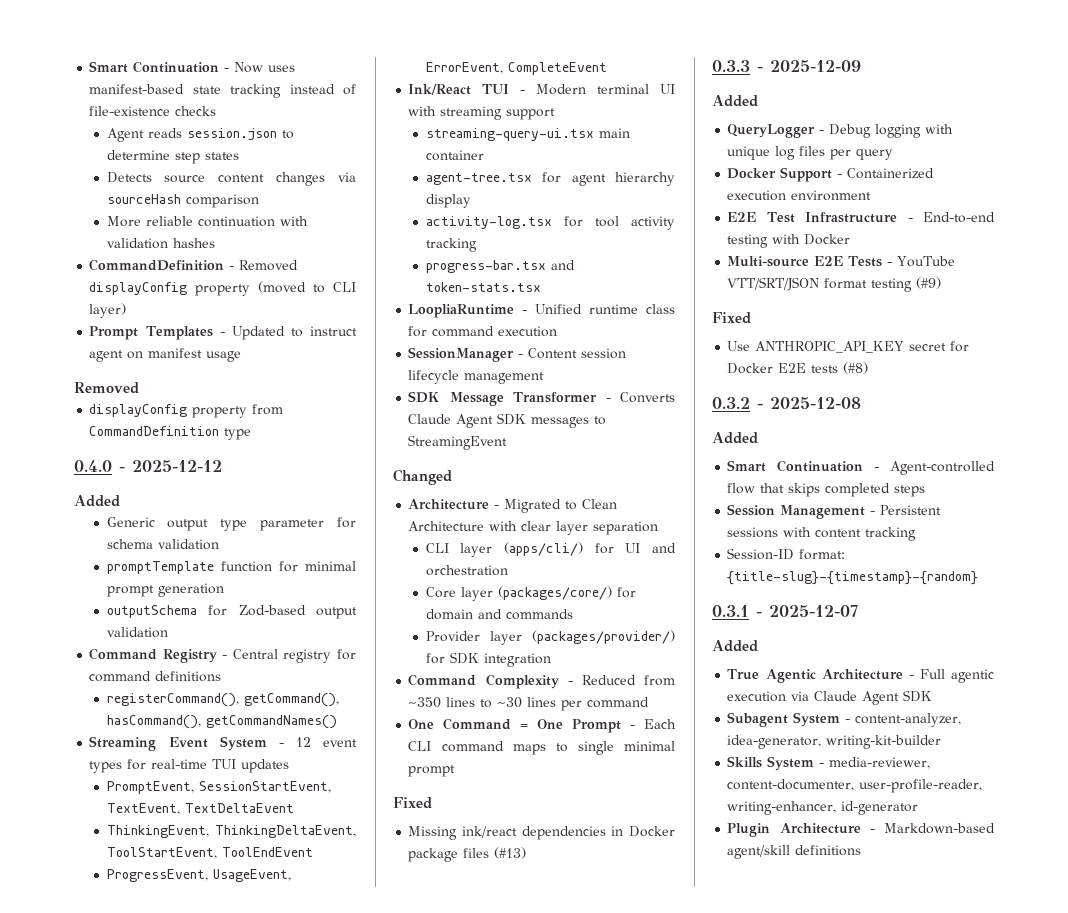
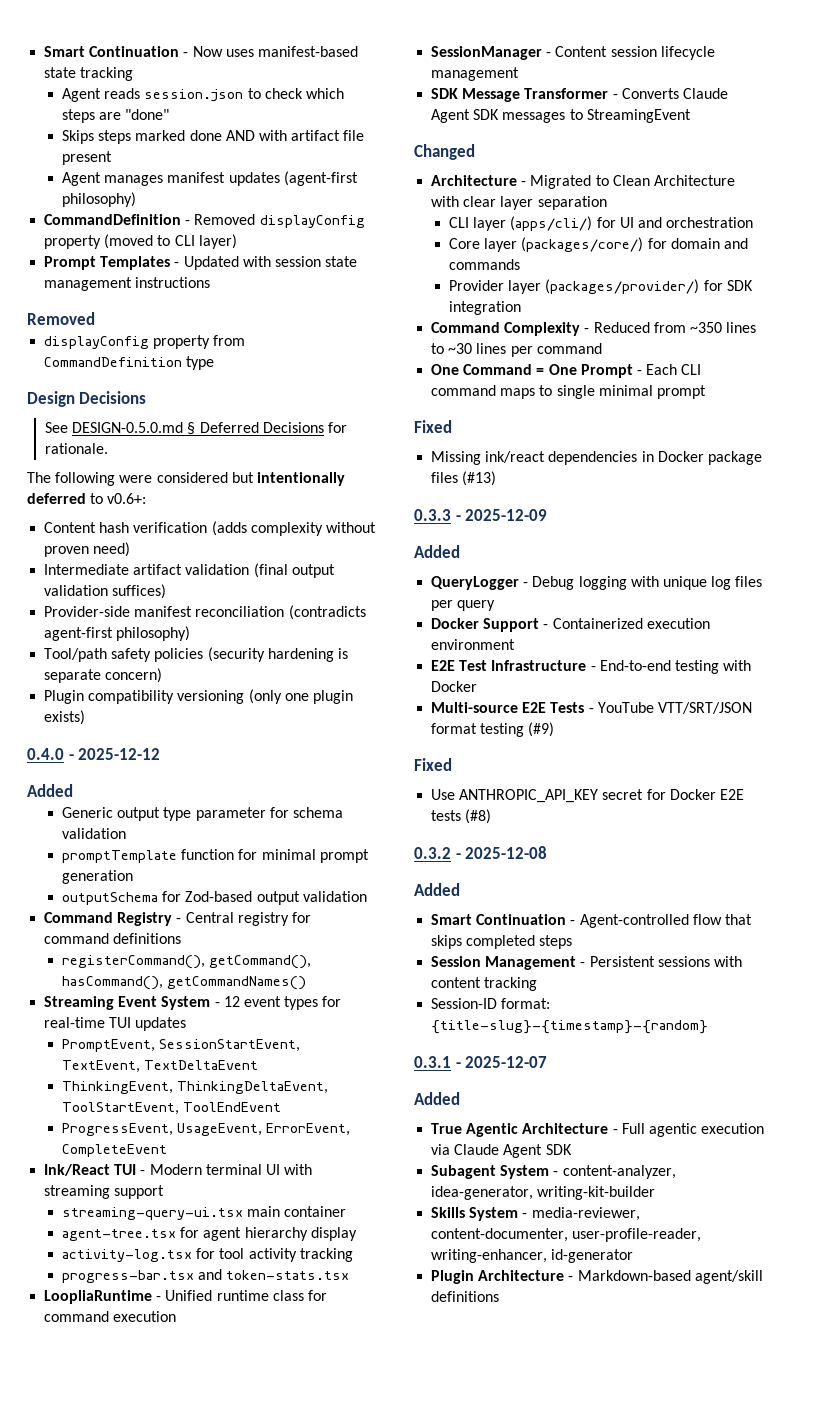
- Smart Continuation - Now uses manifest-based state tracking instead of file-existence checks
+ Smart Continuation - Now uses manifest-based state tracking
- Agent reads session.json to determine step states
- Detects source content changes via sourceHash comparison
- More reliable continuation with validation hashes
+ Agent reads session.json to check which steps are "done"
+ Skips steps marked done AND with artifact file present
+ Agent manages manifest updates (agent-first philosophy)
- Prompt Templates - Updated to instruct agent on manifest usage
+ Prompt Templates - Updated with session state management instructions
+ Design Decisions
+ See DESIGN-0.5.0.md § Deferred Decisions for rationale.
+ The following were considered but intentionally deferred to v0.6+:
+ Content hash verification (adds complexity without proven need)
+ Intermediate artifact validation (final output validation suffices)
+ Provider-side manifest reconciliation (contradicts agent-first philosophy)
+ Tool/path safety policies (security hardening is separate concern)
+ Plugin compatibility versioning (only one plugin exists)

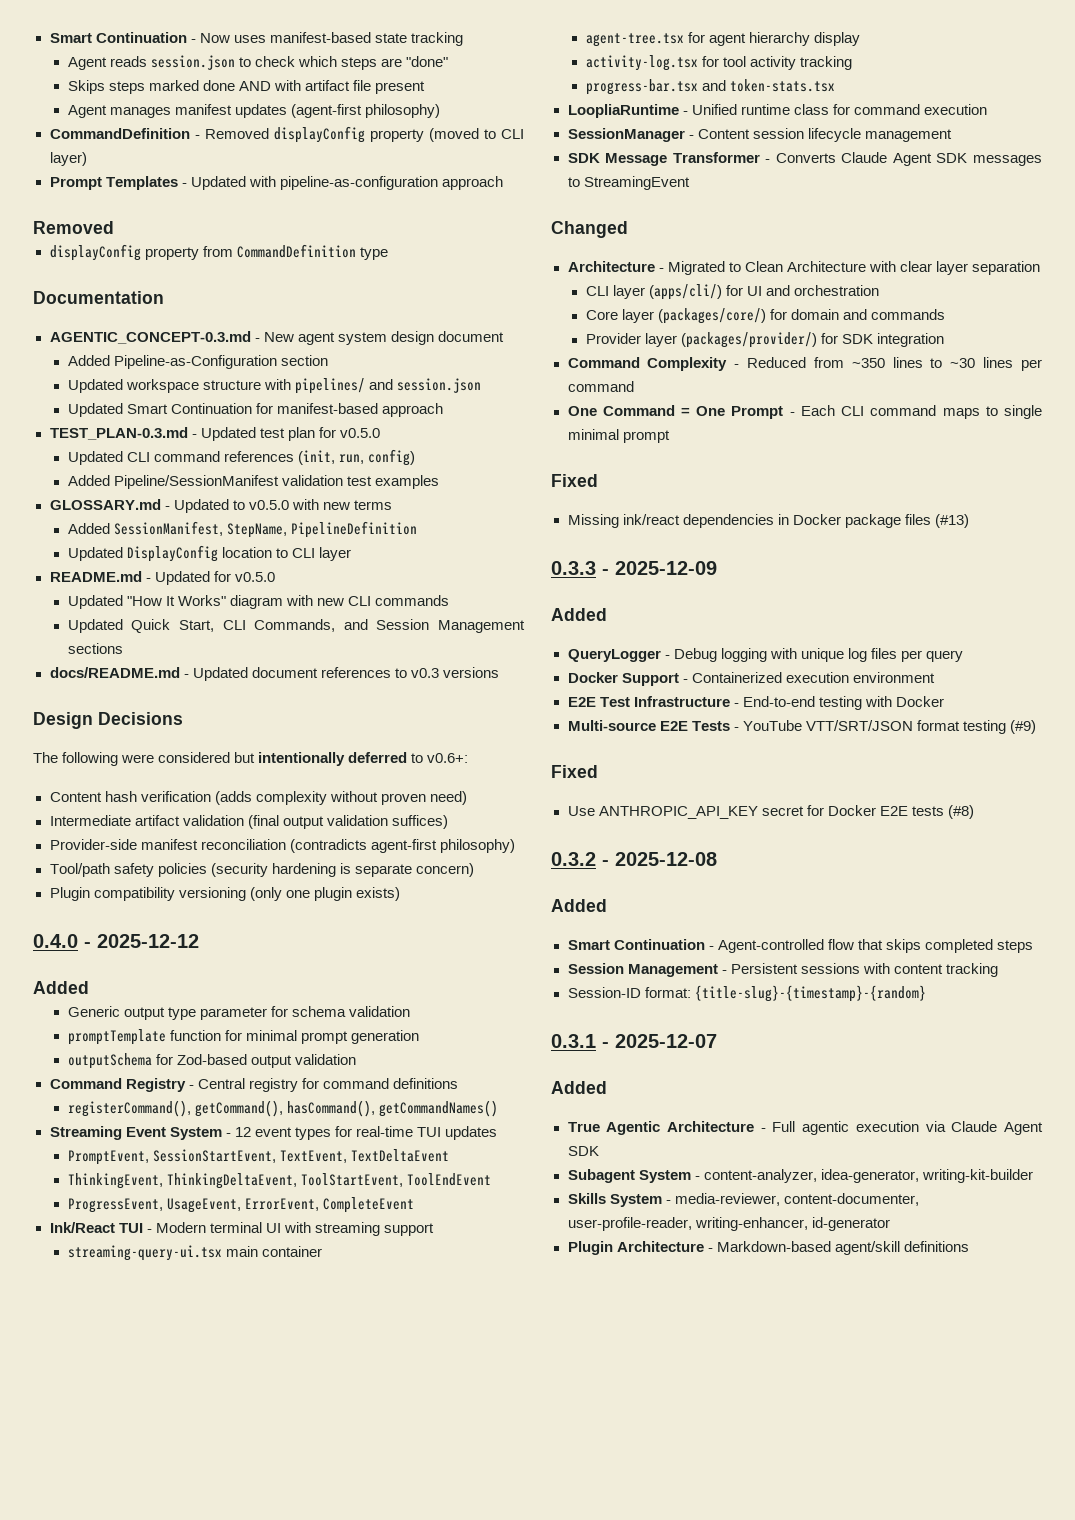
- Prompt Templates - Updated with session state management instructions
+ Prompt Templates - Updated with pipeline-as-configuration approach
+ Documentation
+ AGENTIC_CONCEPT-0.3.md - New agent system design document
+ Added Pipeline-as-Configuration section
+ Updated workspace structure with pipelines/ and session.json
+ Updated Smart Continuation for manifest-based approach
+ TEST_PLAN-0.3.md - Updated test plan for v0.5.0
+ Updated CLI command references (init, run, config)
+ Added Pipeline/SessionManifest validation test examples
+ GLOSSARY.md - Updated to v0.5.0 with new terms
+ Added SessionManifest, StepName, PipelineDefinition
+ Updated DisplayConfig location to CLI layer
+ README.md - Updated for v0.5.0
+ Updated "How It Works" diagram with new CLI commands
+ Updated Quick Start, CLI Commands, and Session Management sections
+ docs/README.md - Updated document references to v0.3 versions
  Design Decisions
- See DESIGN-0.5.0.md § Deferred Decisions for rationale.

